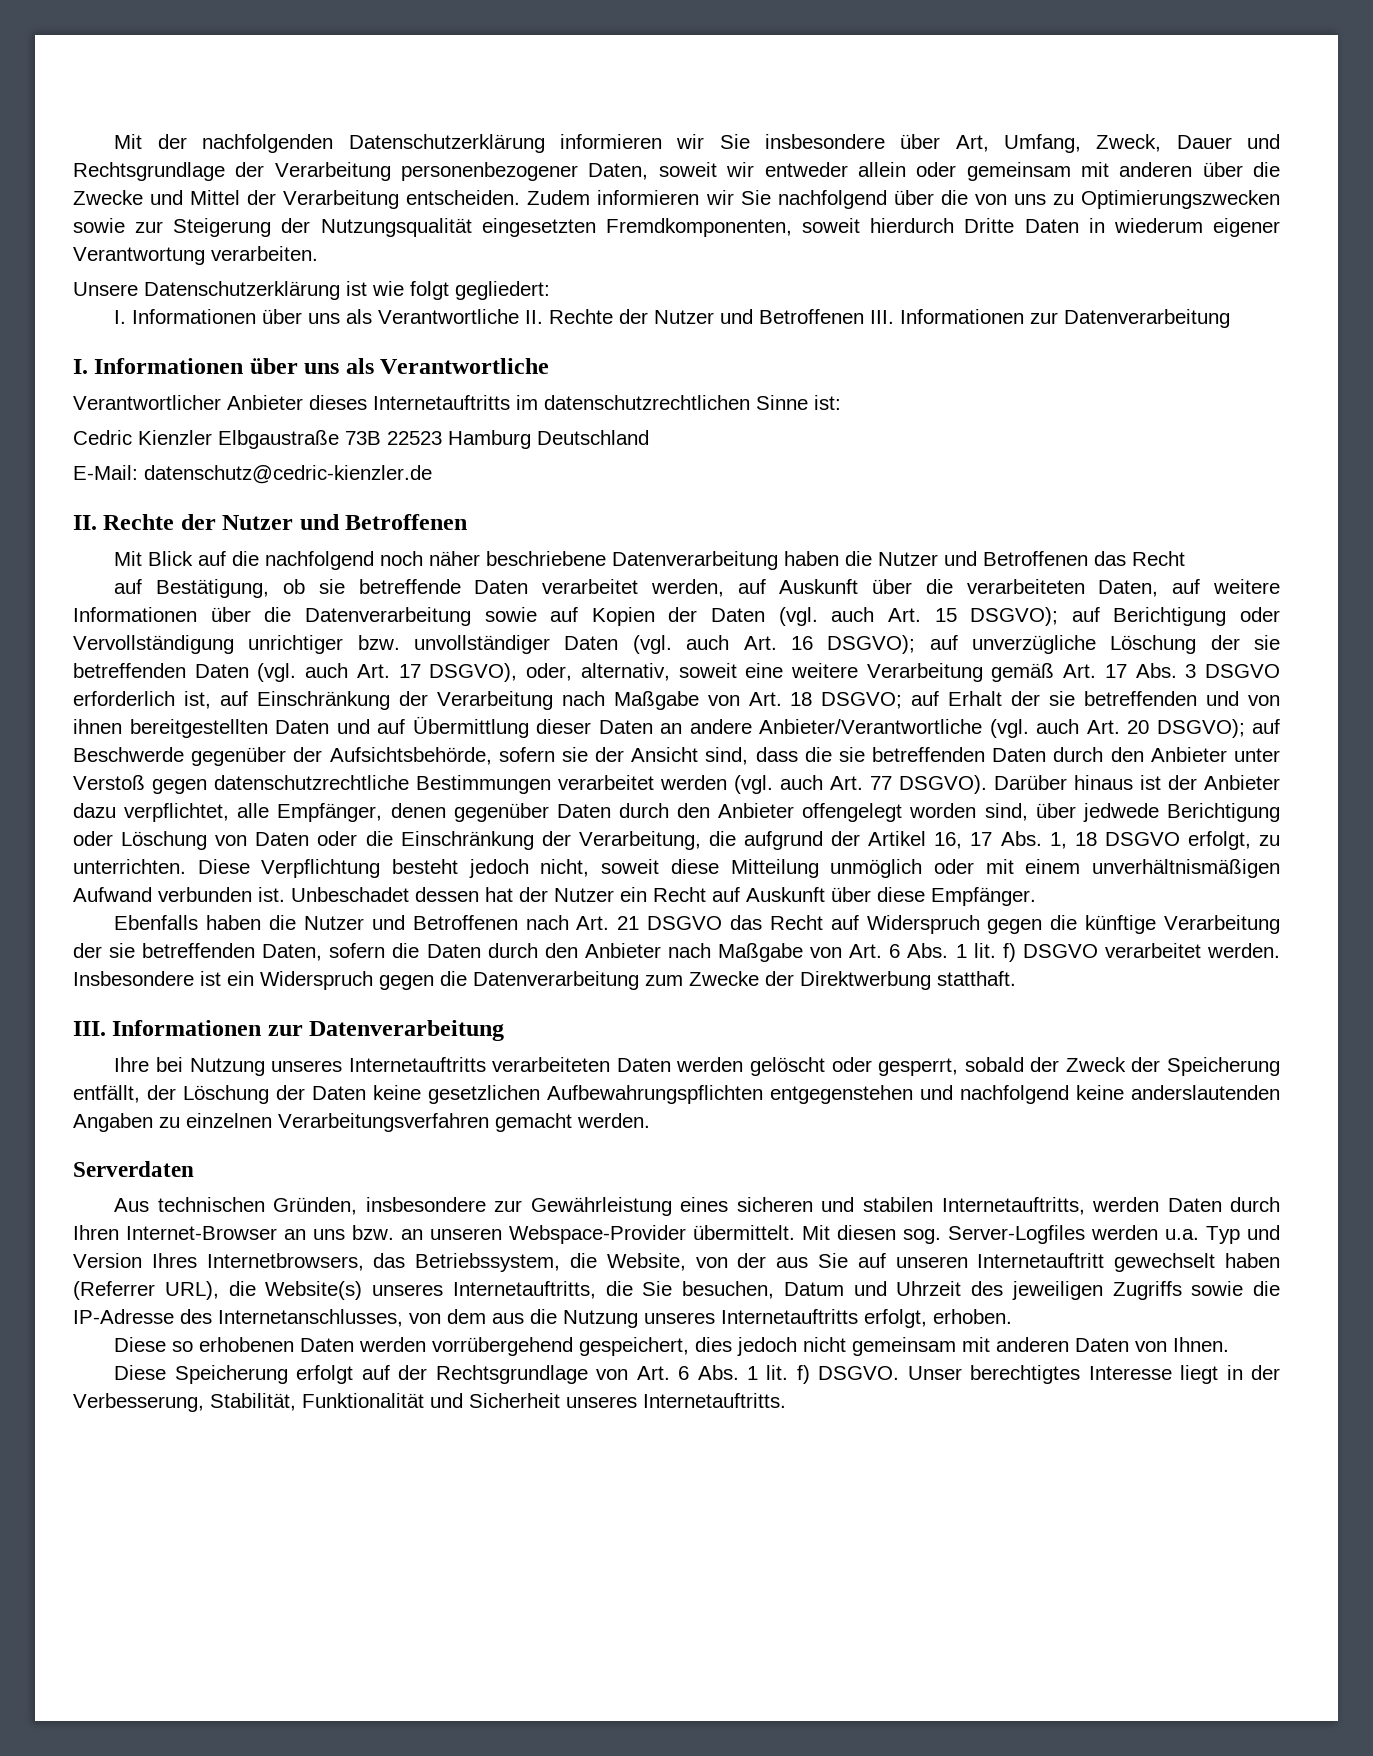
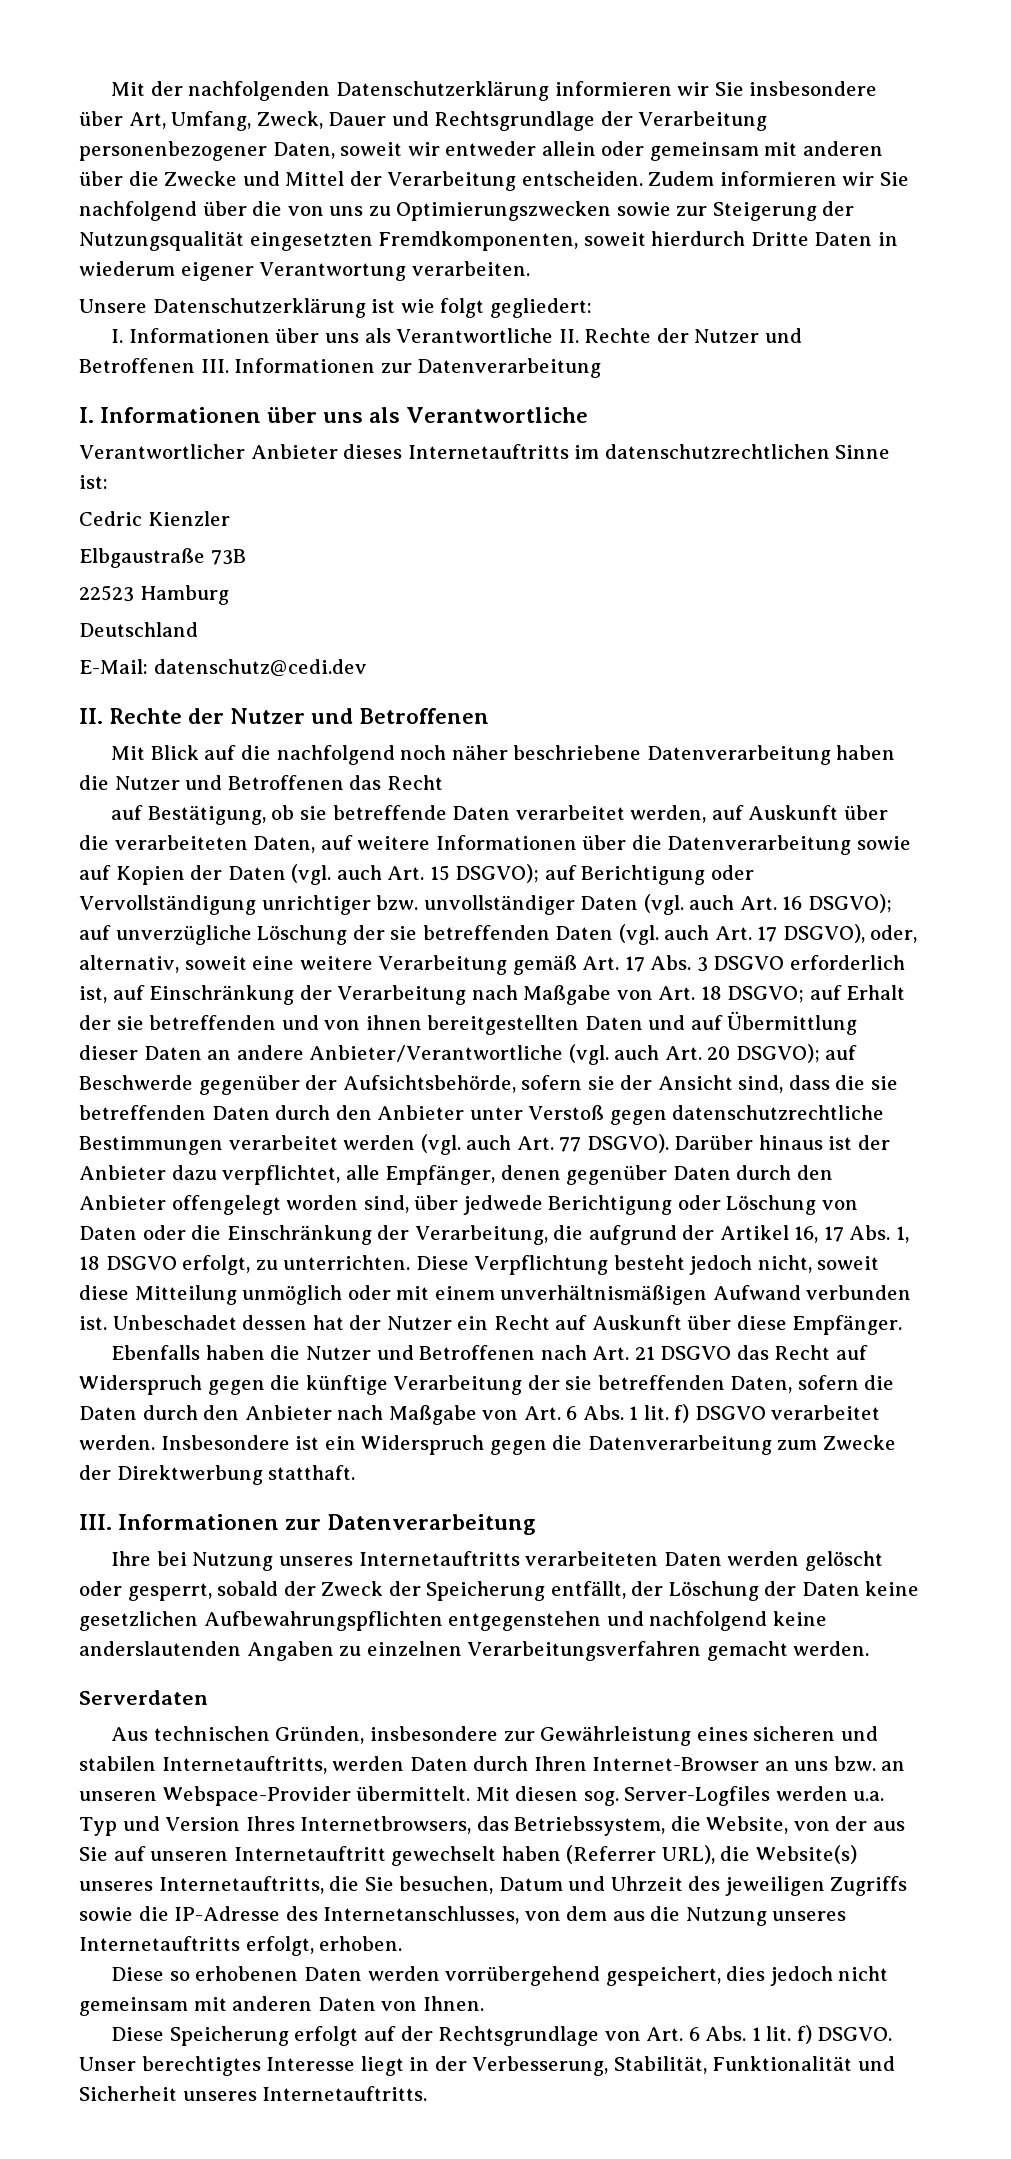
- Cedric Kienzler Elbgaustraße 73B 22523 Hamburg Deutschland
+ Cedric Kienzler
+ Elbgaustraße 73B
+ 22523 Hamburg
+ Deutschland
- E-Mail: datenschutz@cedric-kienzler.de
+ E-Mail: datenschutz@cedi.dev

